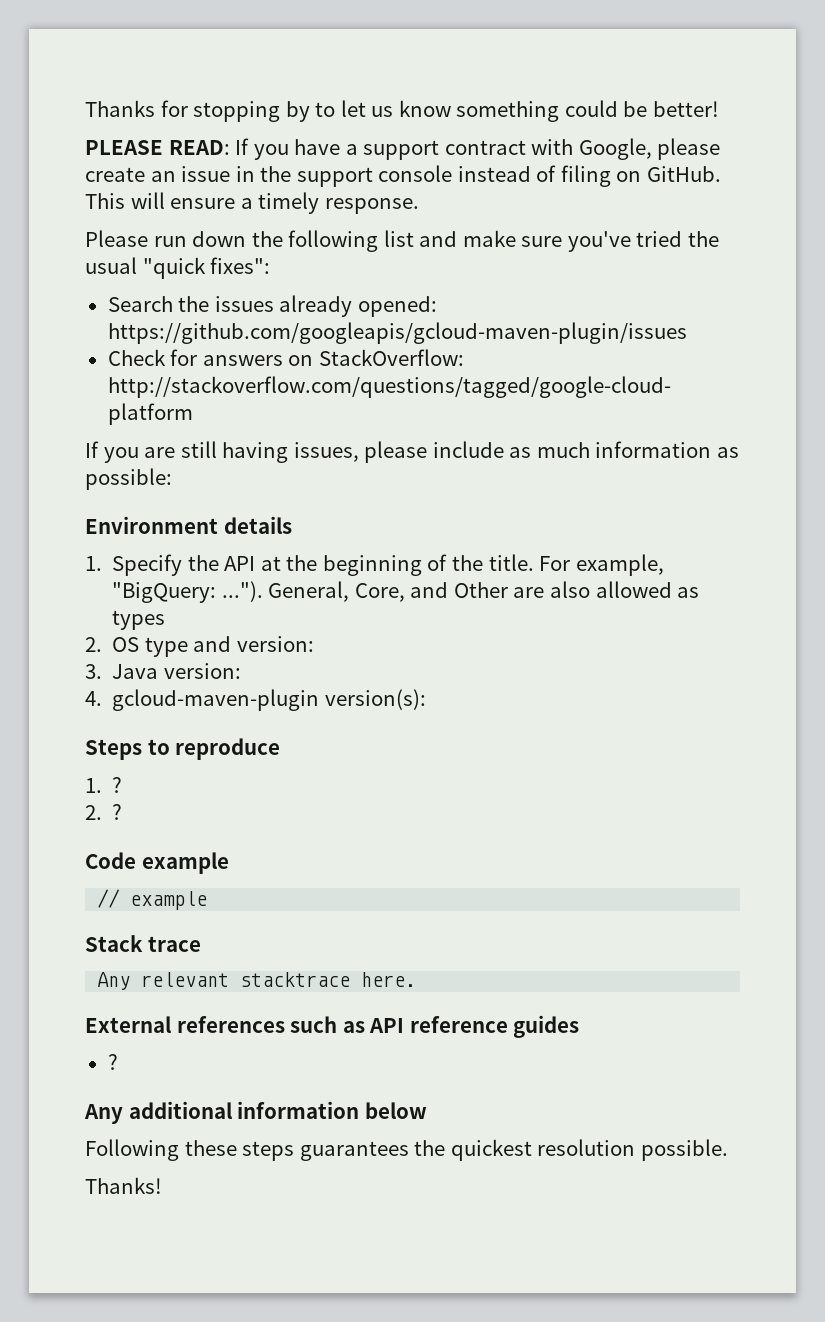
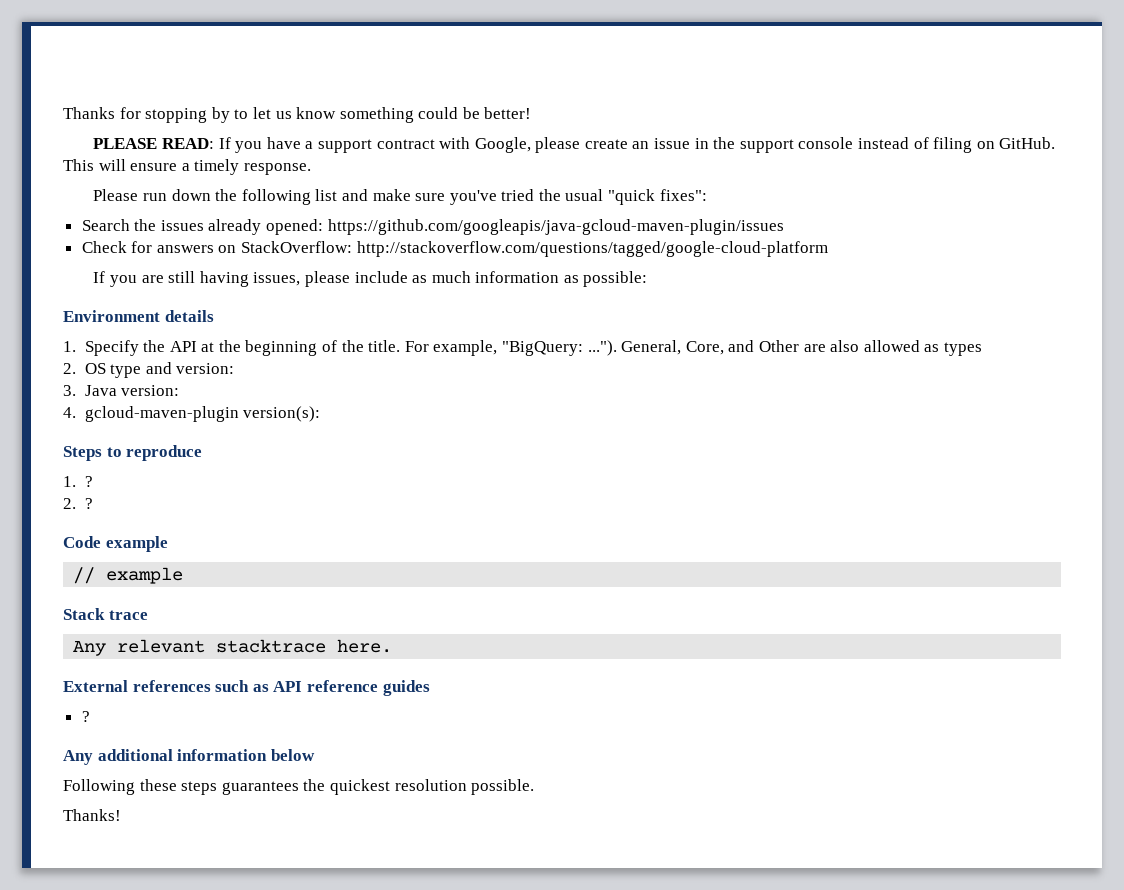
- Search the issues already opened: https://github.com/googleapis/gcloud-maven-plugin/issues
+ Search the issues already opened: https://github.com/googleapis/java-gcloud-maven-plugin/issues

